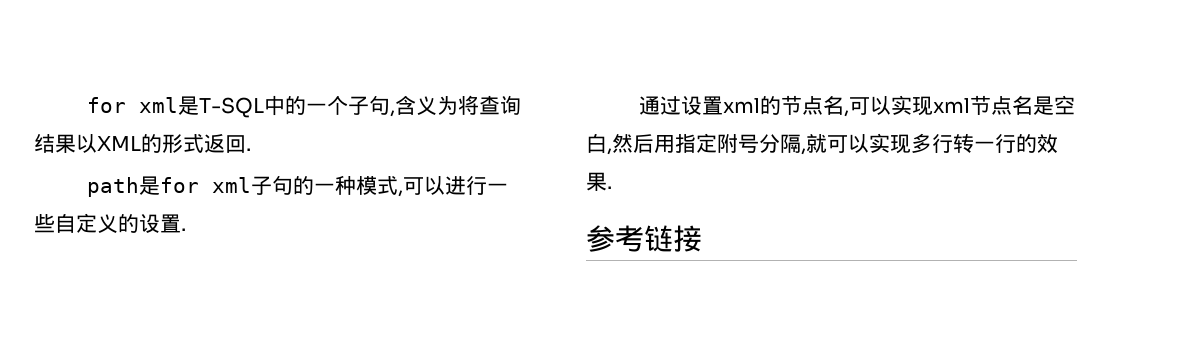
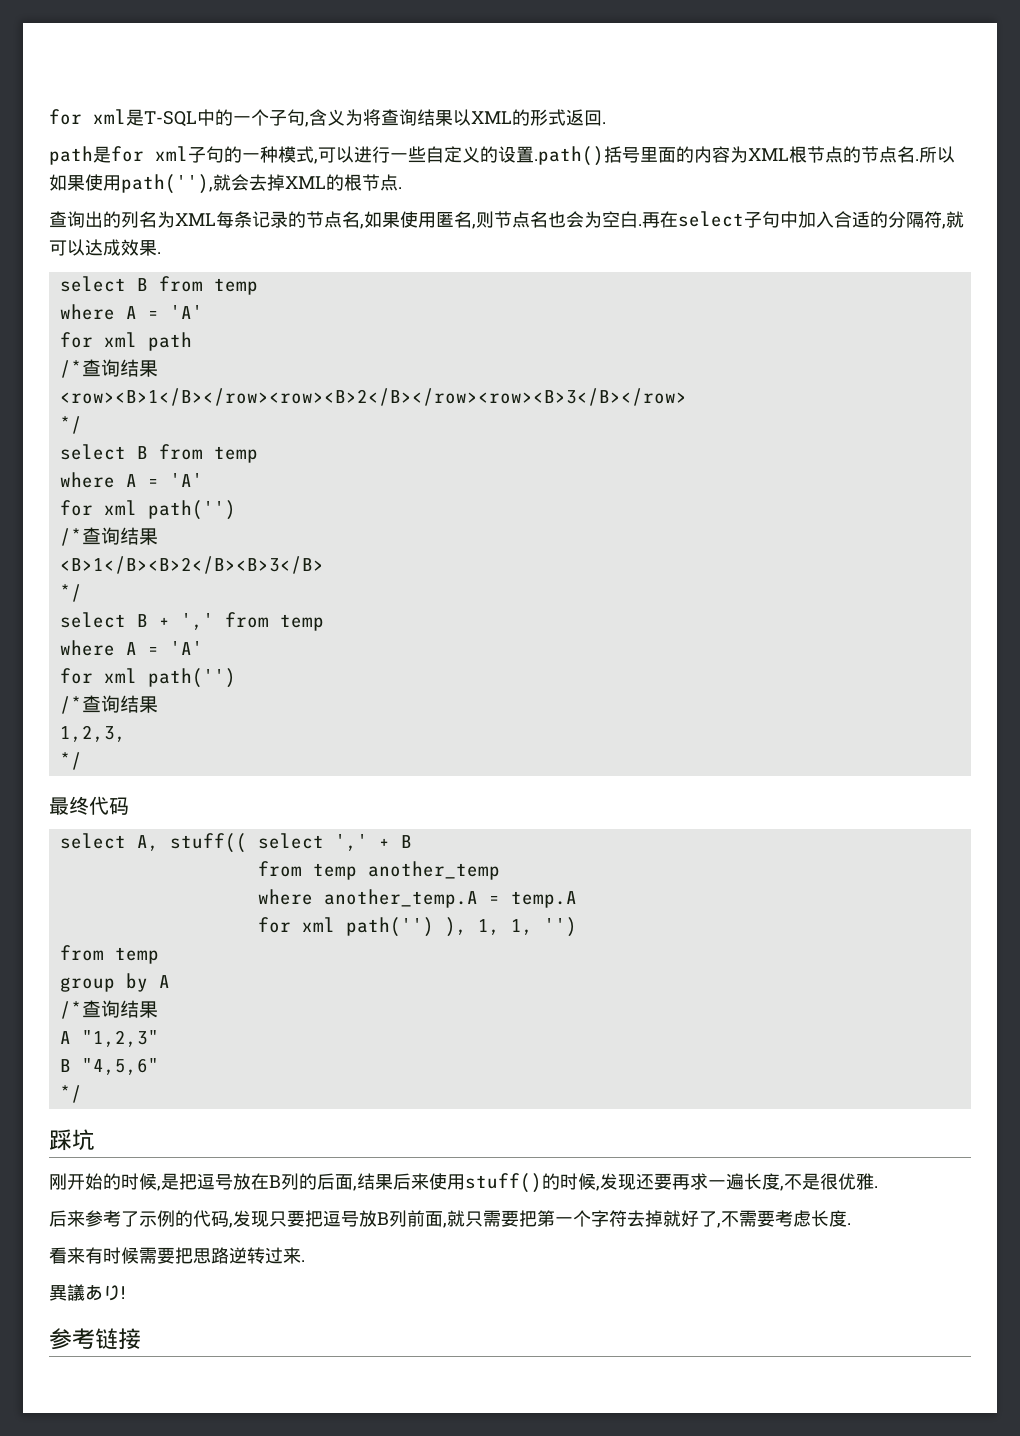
- path是for xml子句的一种模式,可以进行一些自定义的设置.
- 通过设置xml的节点名,可以实现xml节点名是空白,然后用指定附号分隔,就可以实现多行转一行的效果.
+ path是for xml子句的一种模式,可以进行一些自定义的设置.path()括号里面的内容为XML根节点的节点名.所以如果使用path(''),就会去掉XML的根节点.
+ 查询出的列名为XML每条记录的节点名,如果使用匿名,则节点名也会为空白.再在select子句中加入合适的分隔符,就可以达成效果.
+ select B from temp
+ where A = 'A'
+ for xml path
+ /*查询结果
+ <row><B>1</B></row><row><B>2</B></row><row><B>3</B></row>
+ */
+ select B from temp
+ where A = 'A'
+ for xml path('')
+ /*查询结果
+ <B>1</B><B>2</B><B>3</B>
+ */
+ select B + ',' from temp
+ where A = 'A'
+ for xml path('')
+ /*查询结果
+ 1,2,3,
+ */
+ 最终代码
+ select A, stuff(( select ',' + B
+ from temp another_temp
+ where another_temp.A = temp.A
+ for xml path('') ), 1, 1, '')
+ from temp
+ group by A
+ /*查询结果
+ A "1,2,3"
+ B "4,5,6"
+ */
+ 踩坑
+ 刚开始的时候,是把逗号放在B列的后面,结果后来使用stuff()的时候,发现还要再求一遍长度,不是很优雅.
+ 后来参考了示例的代码,发现只要把逗号放B列前面,就只需要把第一个字符去掉就好了,不需要考虑长度.
+ 看来有时候需要把思路逆转过来.
+ 異議あり!

